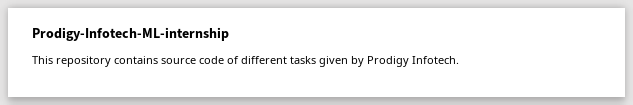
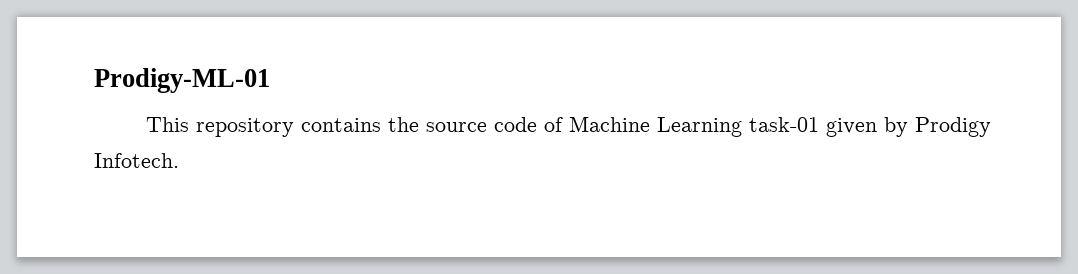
- Prodigy-Infotech-ML-internship
+ Prodigy-ML-01
- This repository contains source code of different tasks given by Prodigy Infotech.
+ This repository contains the source code of Machine Learning task-01 given by Prodigy Infotech.

